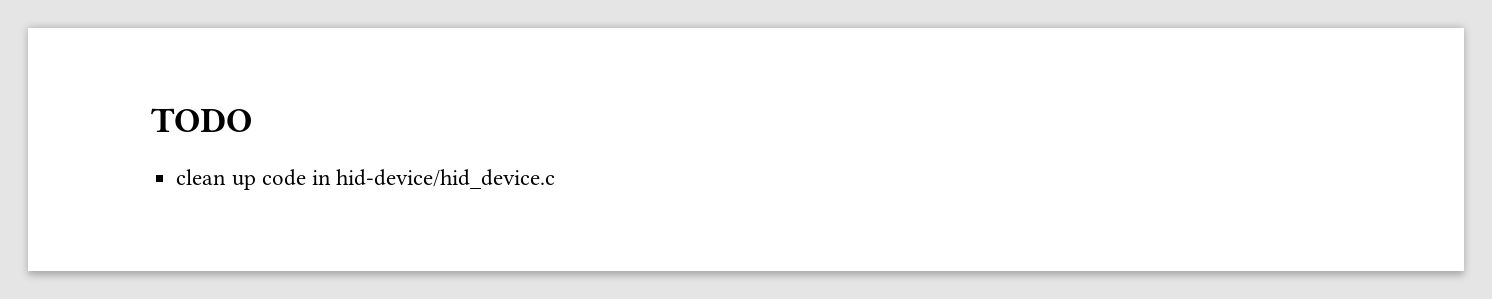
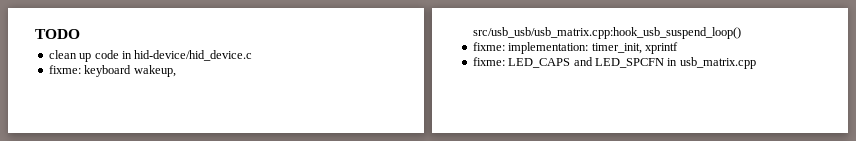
+ fixme: keyboard wakeup, src/usb_usb/usb_matrix.cpp:hook_usb_suspend_loop()
+ fixme: implementation: timer_init, xprintf
+ fixme: LED_CAPS and LED_SPCFN in usb_matrix.cpp

